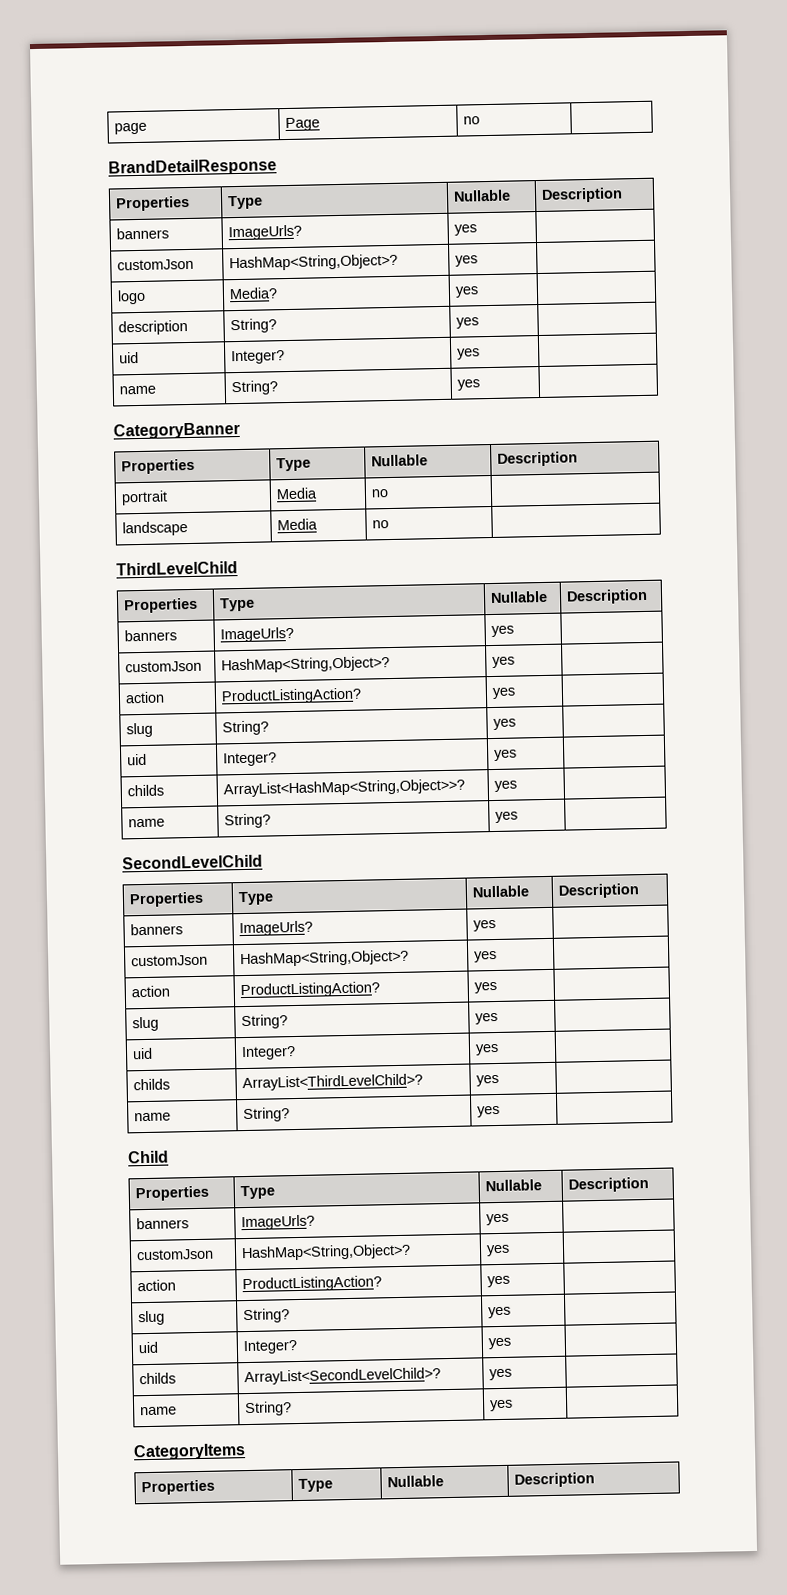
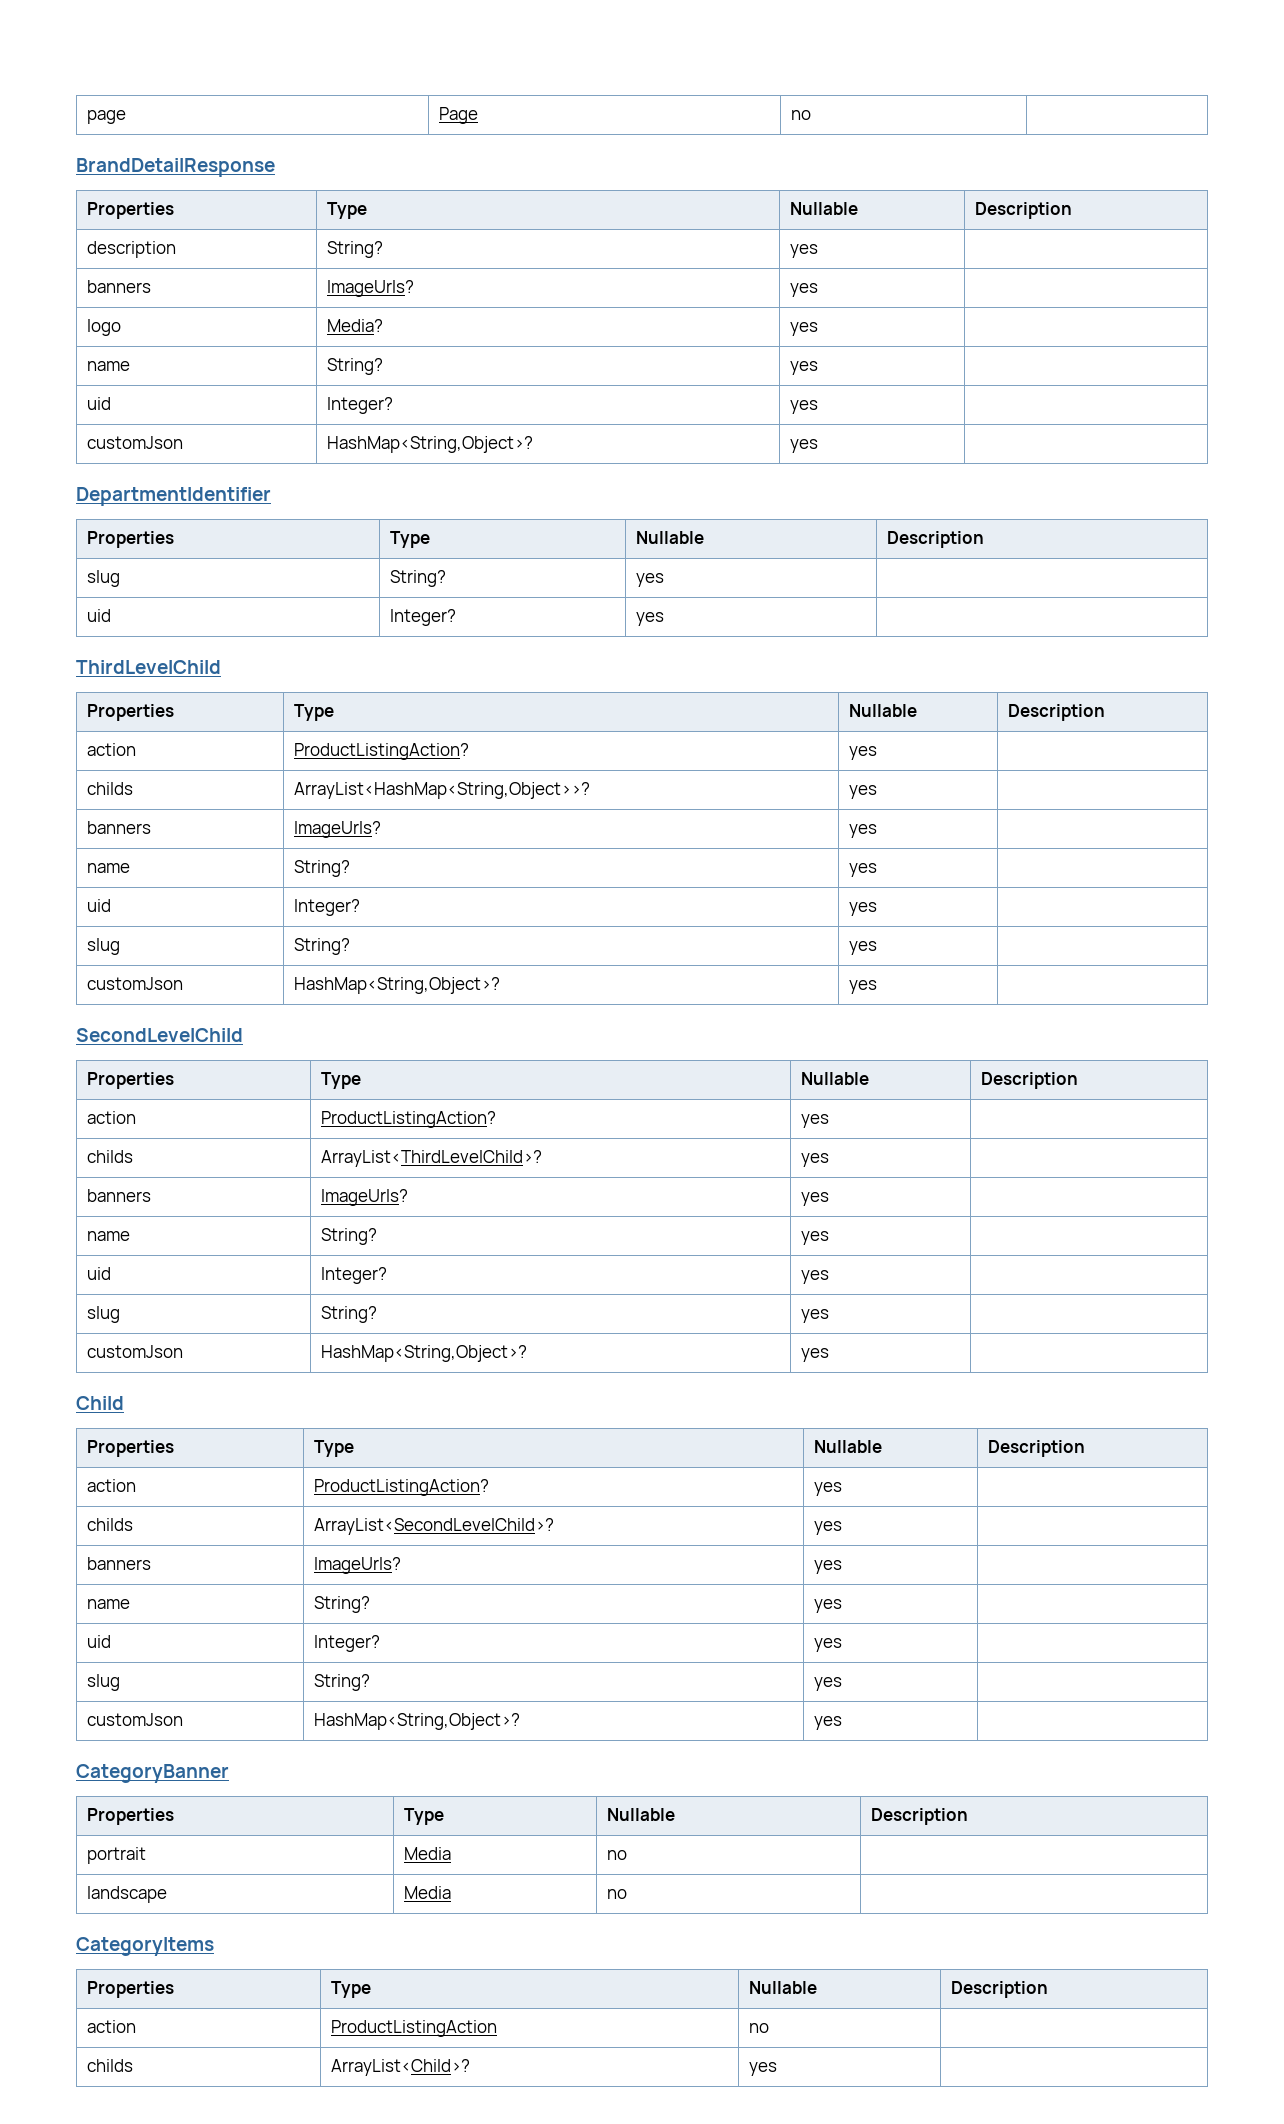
  BrandDetailResponse
  Properties | Type | Nullable | Description
+ description | String? | yes |
  banners | ImageUrls? | yes |
- customJson | HashMap<String,Object>? | yes |
  logo | Media? | yes |
- description | String? | yes |
+ name | String? | yes |
  uid | Integer? | yes |
+ customJson | HashMap<String,Object>? | yes |
+ DepartmentIdentifier
+ Properties | Type | Nullable | Description
+ slug | String? | yes |
+ uid | Integer? | yes |
+ ThirdLevelChild
+ Properties | Type | Nullable | Description
+ action | ProductListingAction? | yes |
+ childs | ArrayList<HashMap<String,Object>>? | yes |
+ banners | ImageUrls? | yes |
  name | String? | yes |
+ uid | Integer? | yes |
+ slug | String? | yes |
+ customJson | HashMap<String,Object>? | yes |
+ SecondLevelChild
+ Properties | Type | Nullable | Description
+ action | ProductListingAction? | yes |
+ childs | ArrayList<ThirdLevelChild>? | yes |
+ banners | ImageUrls? | yes |
+ name | String? | yes |
+ uid | Integer? | yes |
+ slug | String? | yes |
+ customJson | HashMap<String,Object>? | yes |
+ Child
+ Properties | Type | Nullable | Description
+ action | ProductListingAction? | yes |
+ childs | ArrayList<SecondLevelChild>? | yes |
+ banners | ImageUrls? | yes |
+ name | String? | yes |
+ uid | Integer? | yes |
+ slug | String? | yes |
+ customJson | HashMap<String,Object>? | yes |
- ThirdLevelChild
- Properties | Type | Nullable | Description
- banners | ImageUrls? | yes |
- customJson | HashMap<String,Object>? | yes |
- action | ProductListingAction? | yes |
- slug | String? | yes |
- uid | Integer? | yes |
- childs | ArrayList<HashMap<String,Object>>? | yes |
- name | String? | yes |
- SecondLevelChild
- Properties | Type | Nullable | Description
- banners | ImageUrls? | yes |
- customJson | HashMap<String,Object>? | yes |
- action | ProductListingAction? | yes |
- slug | String? | yes |
- uid | Integer? | yes |
- childs | ArrayList<ThirdLevelChild>? | yes |
- name | String? | yes |
- Child
- Properties | Type | Nullable | Description
- banners | ImageUrls? | yes |
- customJson | HashMap<String,Object>? | yes |
- action | ProductListingAction? | yes |
- slug | String? | yes |
- uid | Integer? | yes |
- childs | ArrayList<SecondLevelChild>? | yes |
- name | String? | yes |
  CategoryItems
  Properties | Type | Nullable | Description
+ action | ProductListingAction | no |
+ childs | ArrayList<Child>? | yes |

